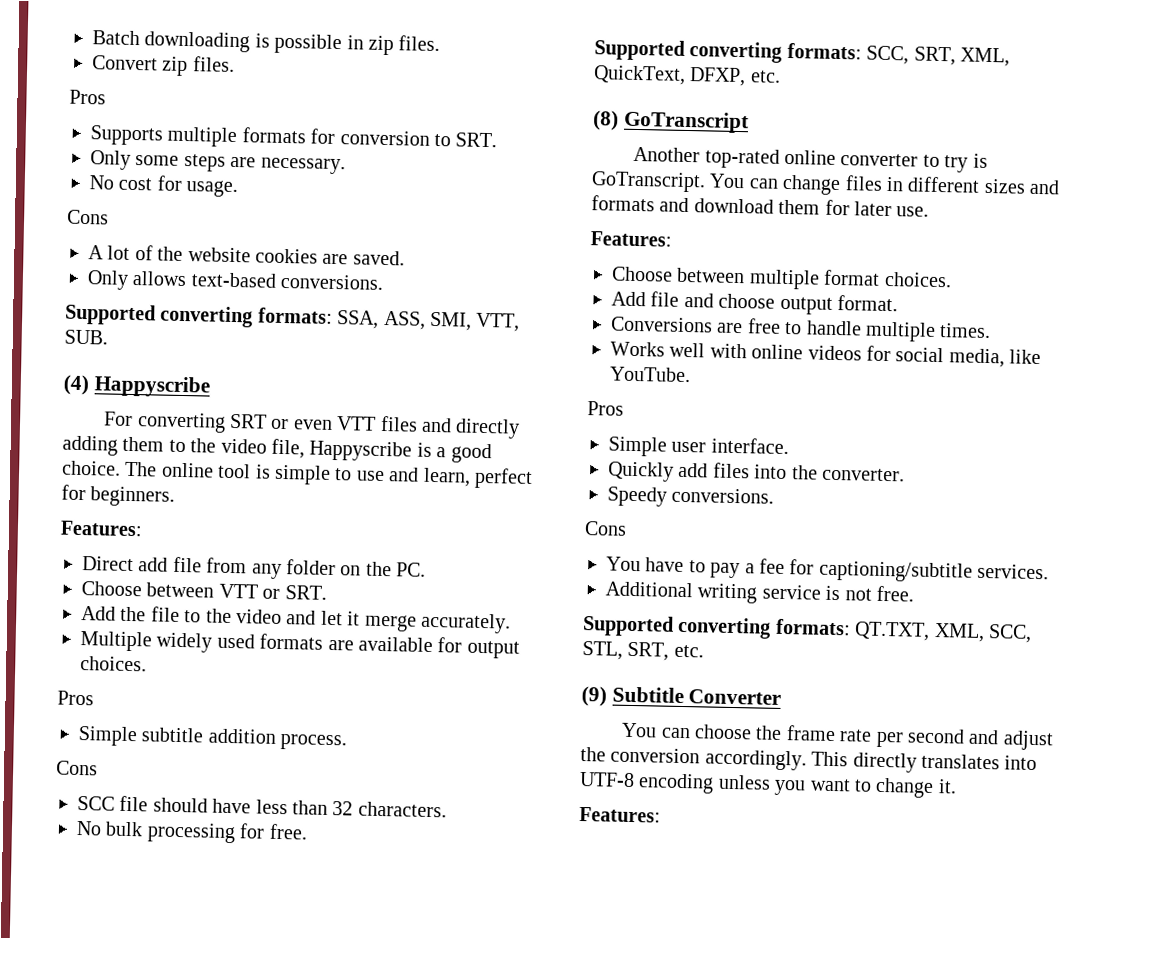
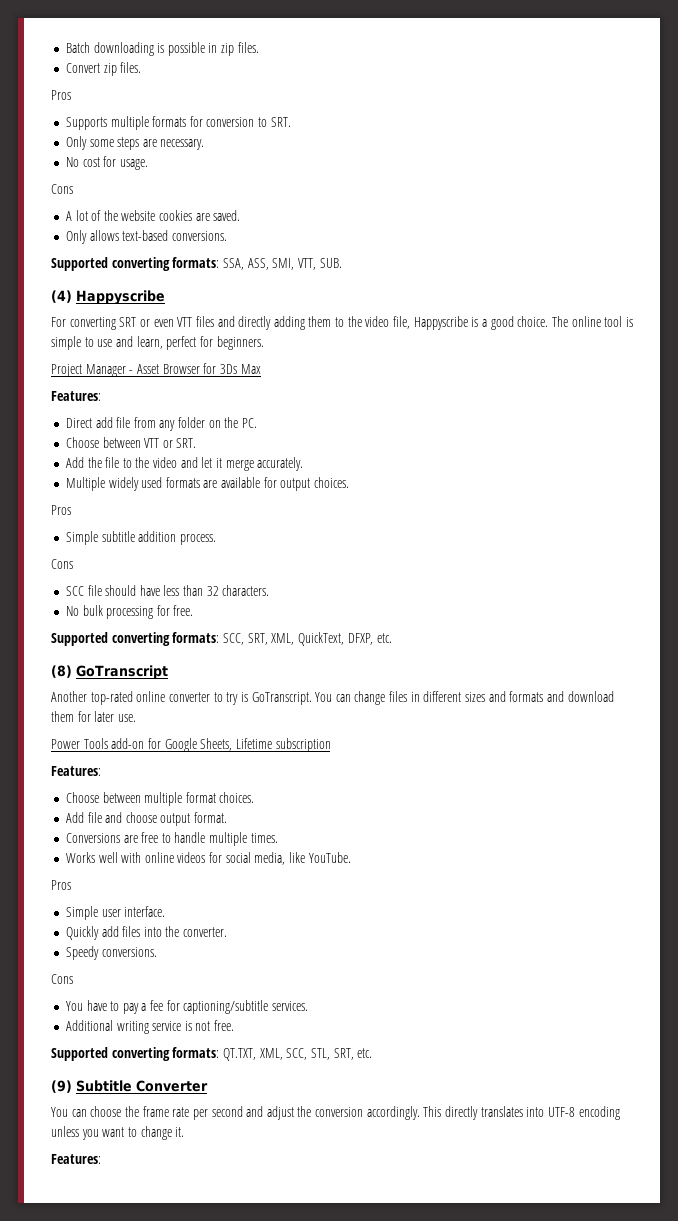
+ Project Manager - Asset Browser for 3Ds Max
+ Power Tools add-on for Google Sheets, Lifetime subscription

